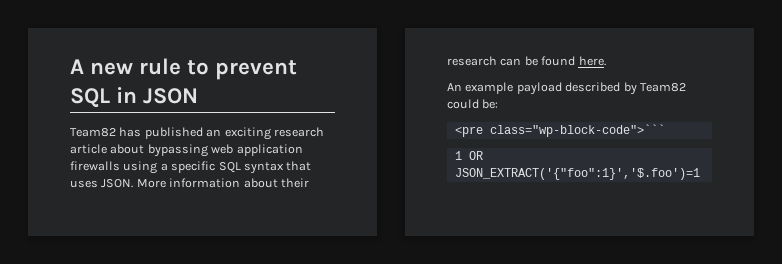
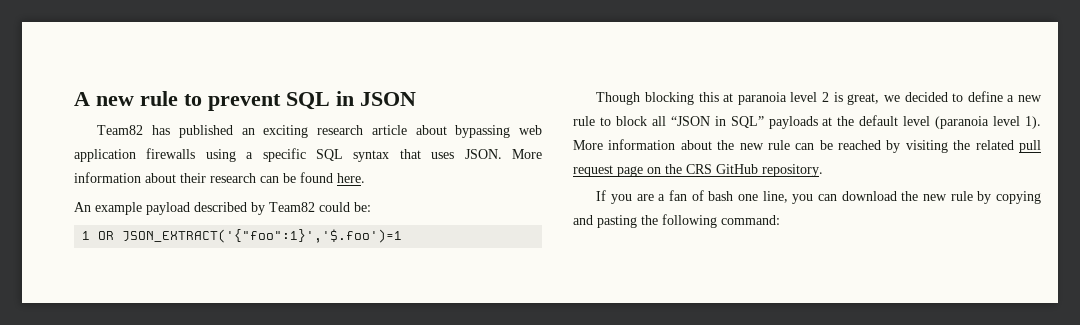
- <pre class="wp-block-code">```
+ Though blocking this at paranoia level 2 is great, we decided to define a new rule to block all “JSON in SQL” payloads at the default level (paranoia level 1). More information about the new rule can be reached by visiting the related pull request page on the CRS GitHub repository.
+ If you are a fan of bash one line, you can download the new rule by copying and pasting the following command:

